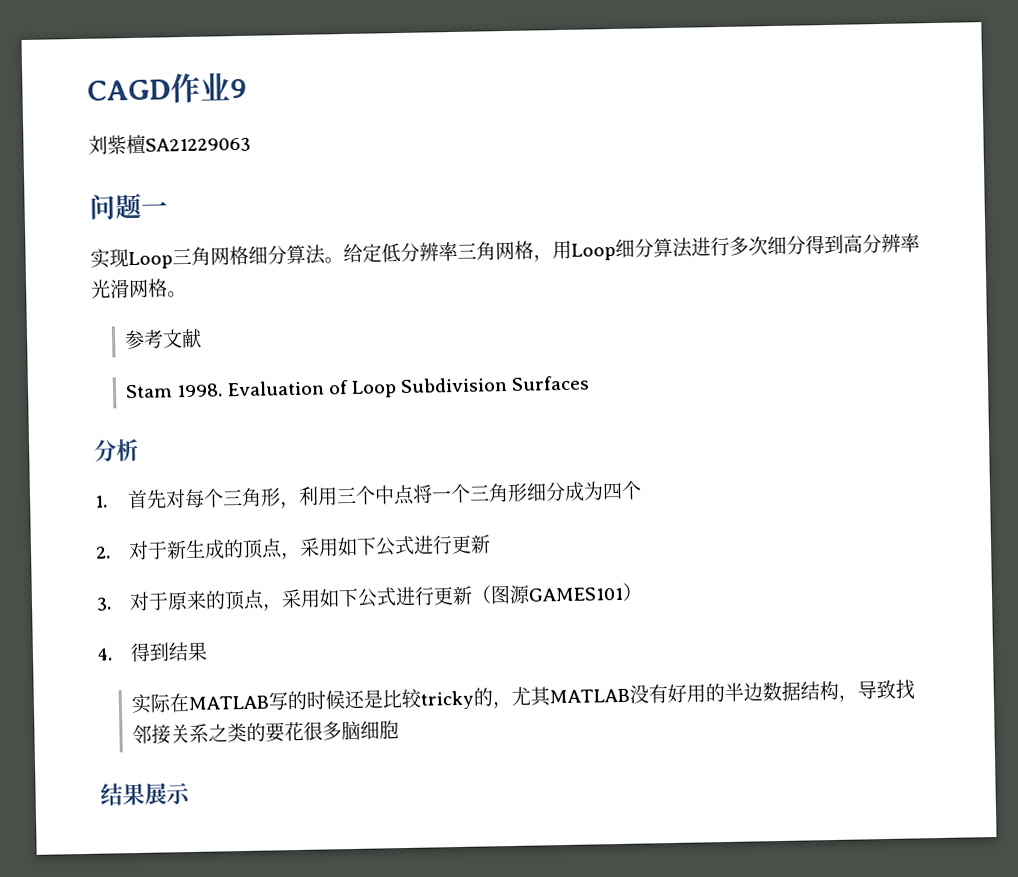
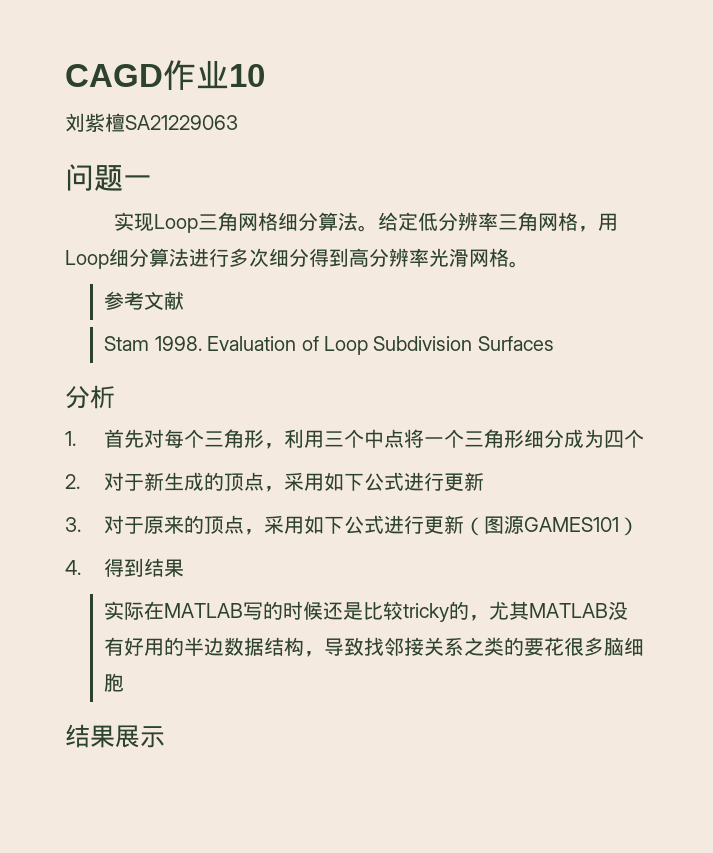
- CAGD作业9
+ CAGD作业10

